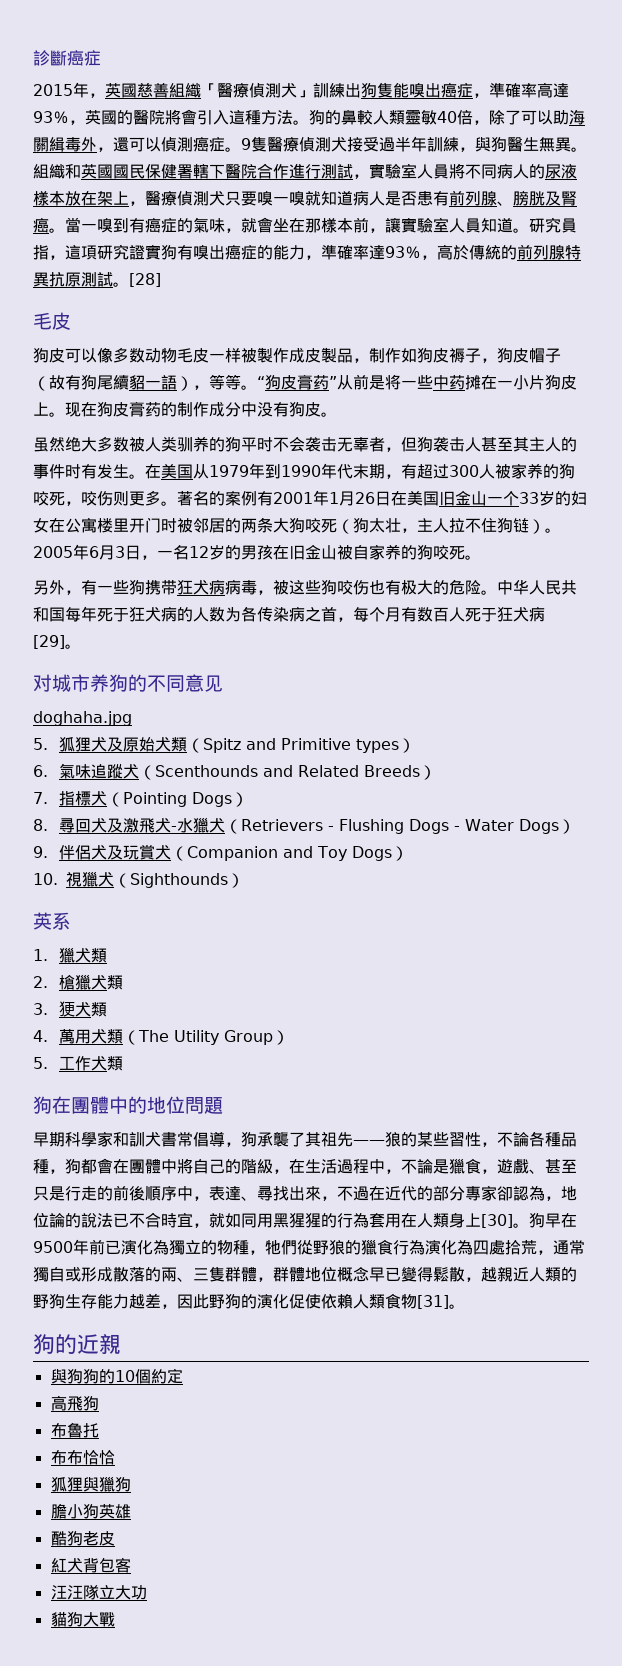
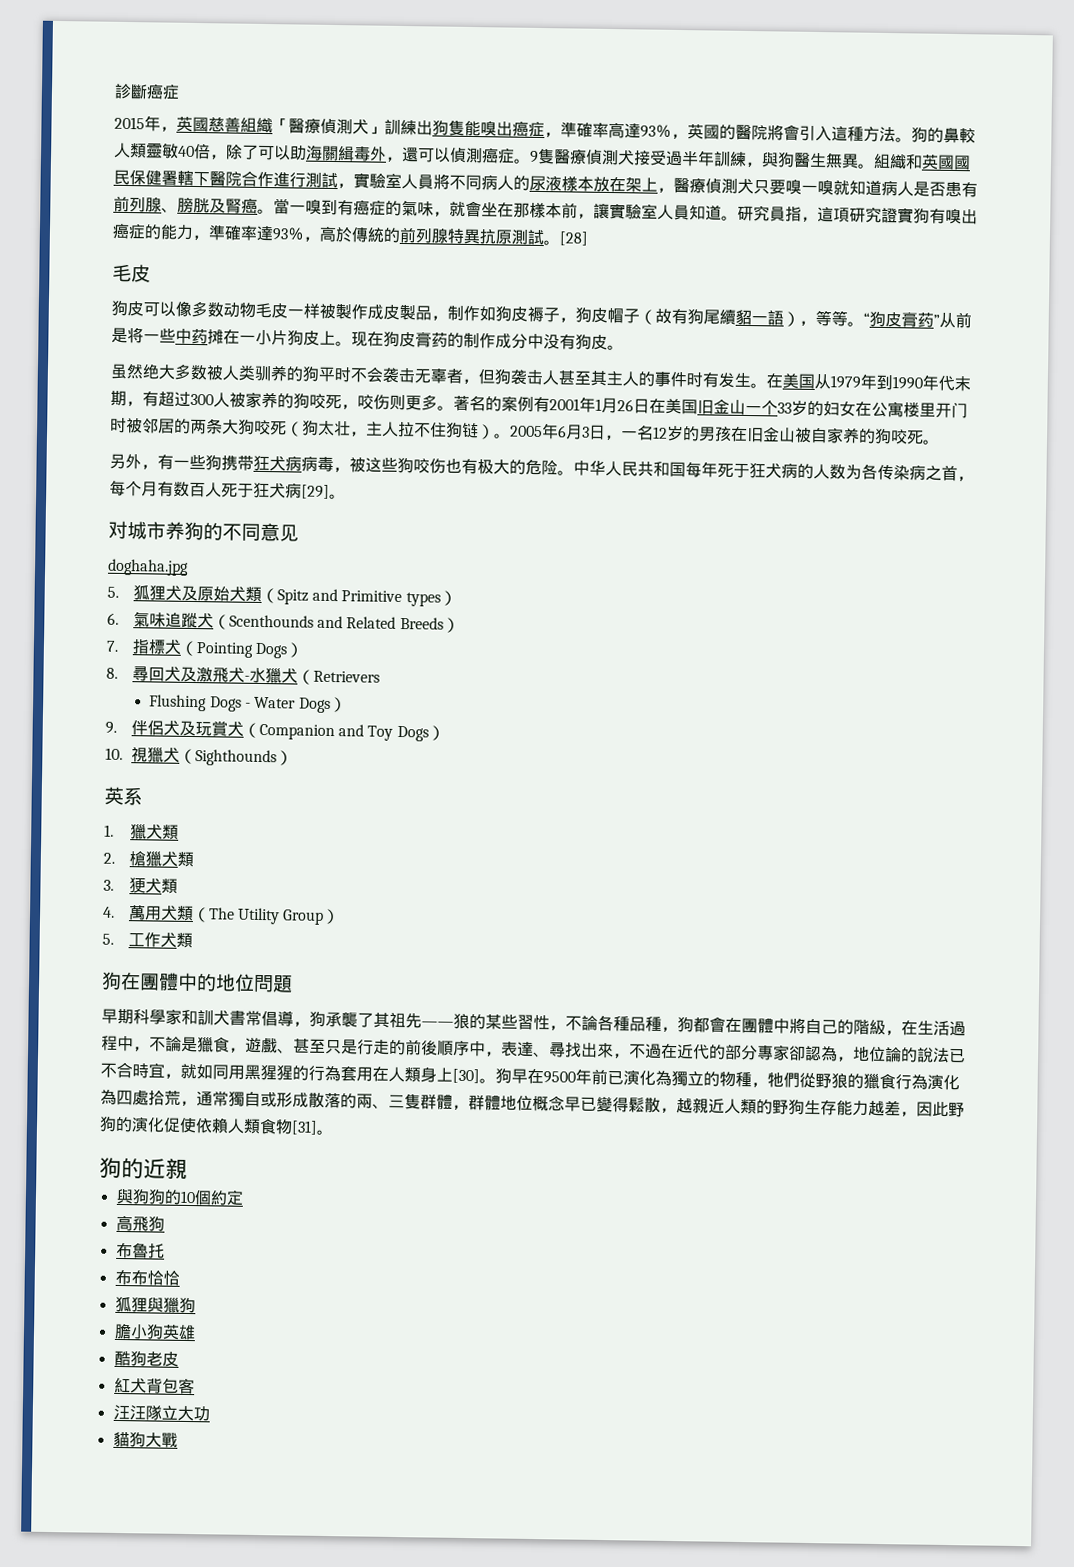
- 8.尋回犬及激飛犬-水獵犬（Retrievers - Flushing Dogs - Water Dogs）
+ 8.尋回犬及激飛犬-水獵犬（Retrievers
+ Flushing Dogs - Water Dogs）

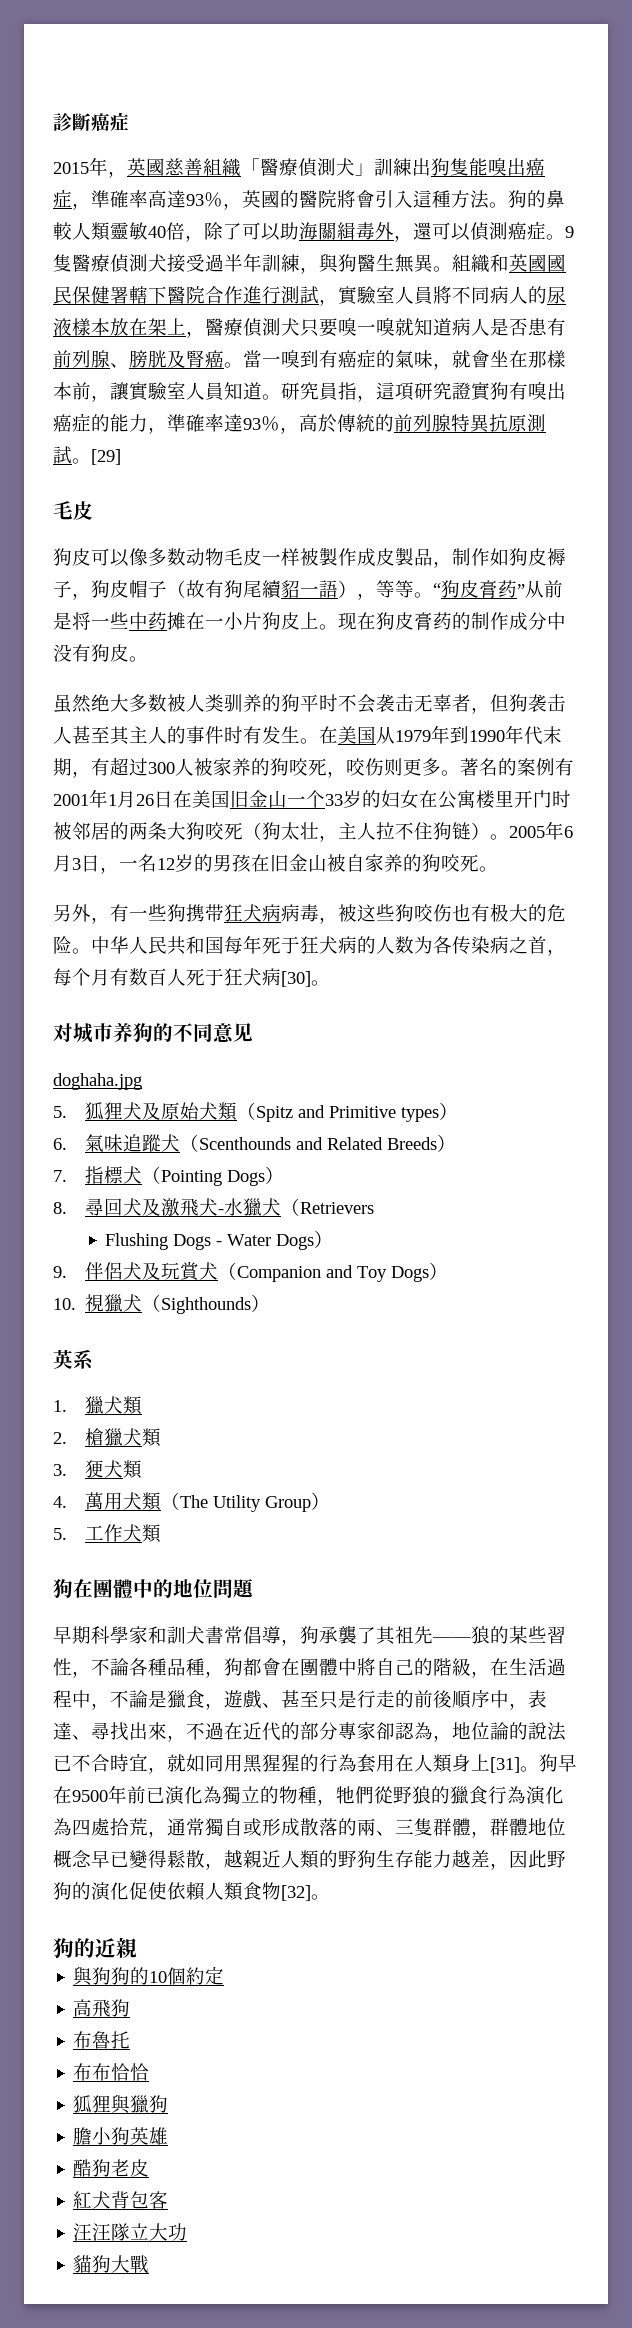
- [28]
+ [29]
- 中华人民共和国每年死于狂犬病的人数为各传染病之首，每个月有数百人死于狂犬病[29]。
+ 中华人民共和国每年死于狂犬病的人数为各传染病之首，每个月有数百人死于狂犬病[30]。
- 早期科學家和訓犬書常倡導，狗承襲了其祖先——狼的某些習性，不論各種品種，狗都會在團體中將自己的階級，在生活過程中，不論是獵食，遊戲、甚至只是行走的前後順序中，表達、尋找出來，不過在近代的部分專家卻認為，地位論的說法已不合時宜，就如同用黑猩猩的行為套用在人類身上[30]。
+ 早期科學家和訓犬書常倡導，狗承襲了其祖先——狼的某些習性，不論各種品種，狗都會在團體中將自己的階級，在生活過程中，不論是獵食，遊戲、甚至只是行走的前後順序中，表達、尋找出來，不過在近代的部分專家卻認為，地位論的說法已不合時宜，就如同用黑猩猩的行為套用在人類身上[31]。
- 狗早在9500年前已演化為獨立的物種，牠們從野狼的獵食行為演化為四處拾荒，通常獨自或形成散落的兩、三隻群體，群體地位概念早已變得鬆散，越親近人類的野狗生存能力越差，因此野狗的演化促使依賴人類食物[31]。
+ 狗早在9500年前已演化為獨立的物種，牠們從野狼的獵食行為演化為四處拾荒，通常獨自或形成散落的兩、三隻群體，群體地位概念早已變得鬆散，越親近人類的野狗生存能力越差，因此野狗的演化促使依賴人類食物[32]。

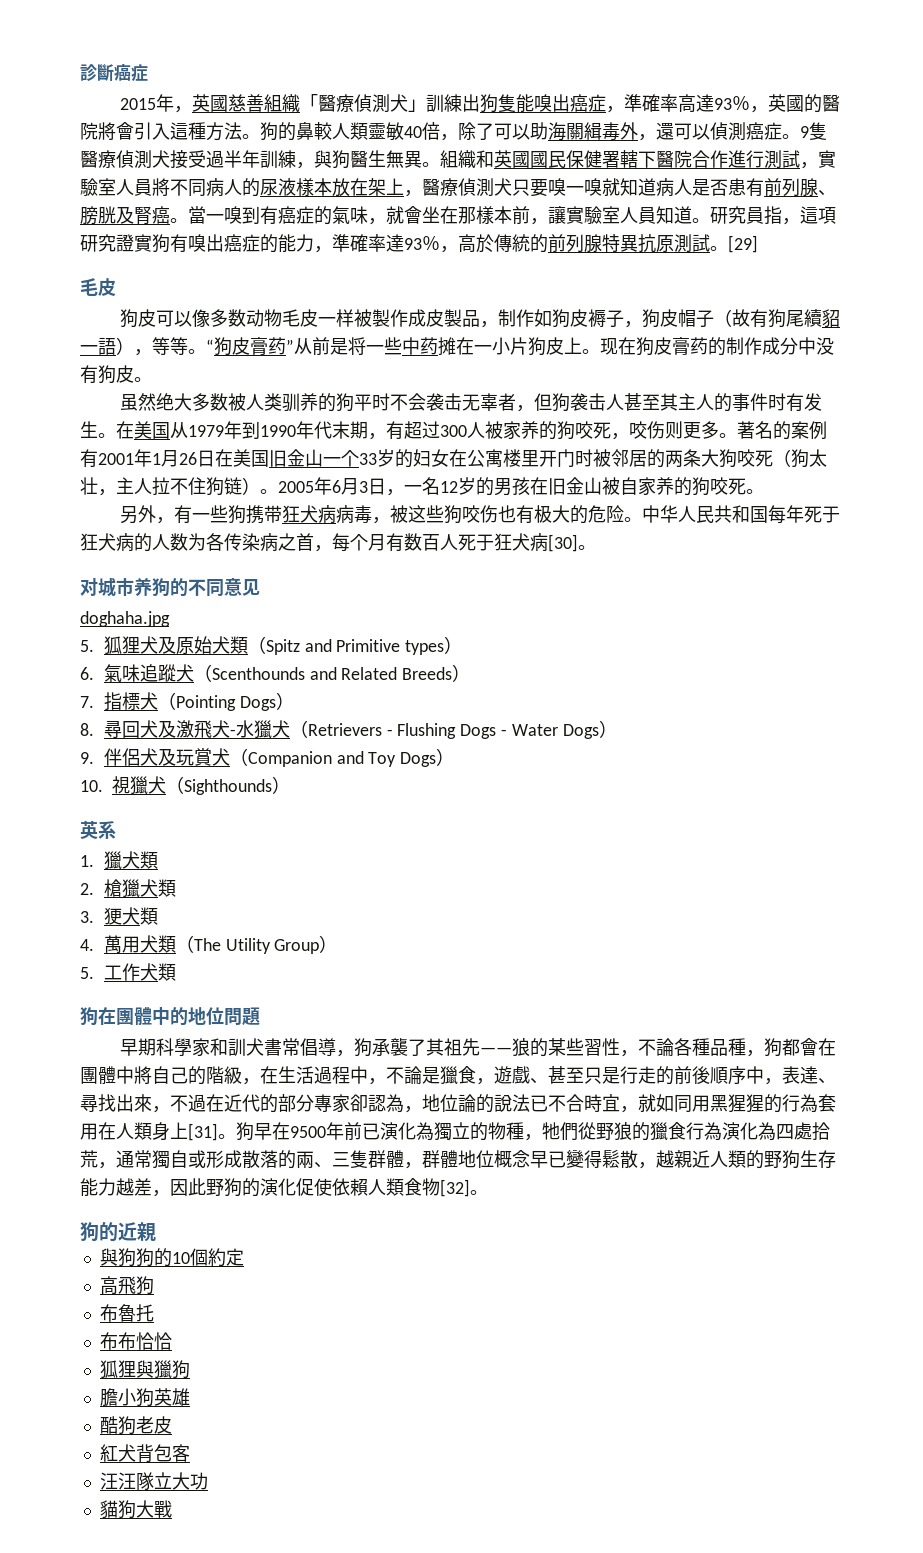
- 8.尋回犬及激飛犬-水獵犬（Retrievers
- Flushing Dogs - Water Dogs）
+ 8.尋回犬及激飛犬-水獵犬（Retrievers - Flushing Dogs - Water Dogs）

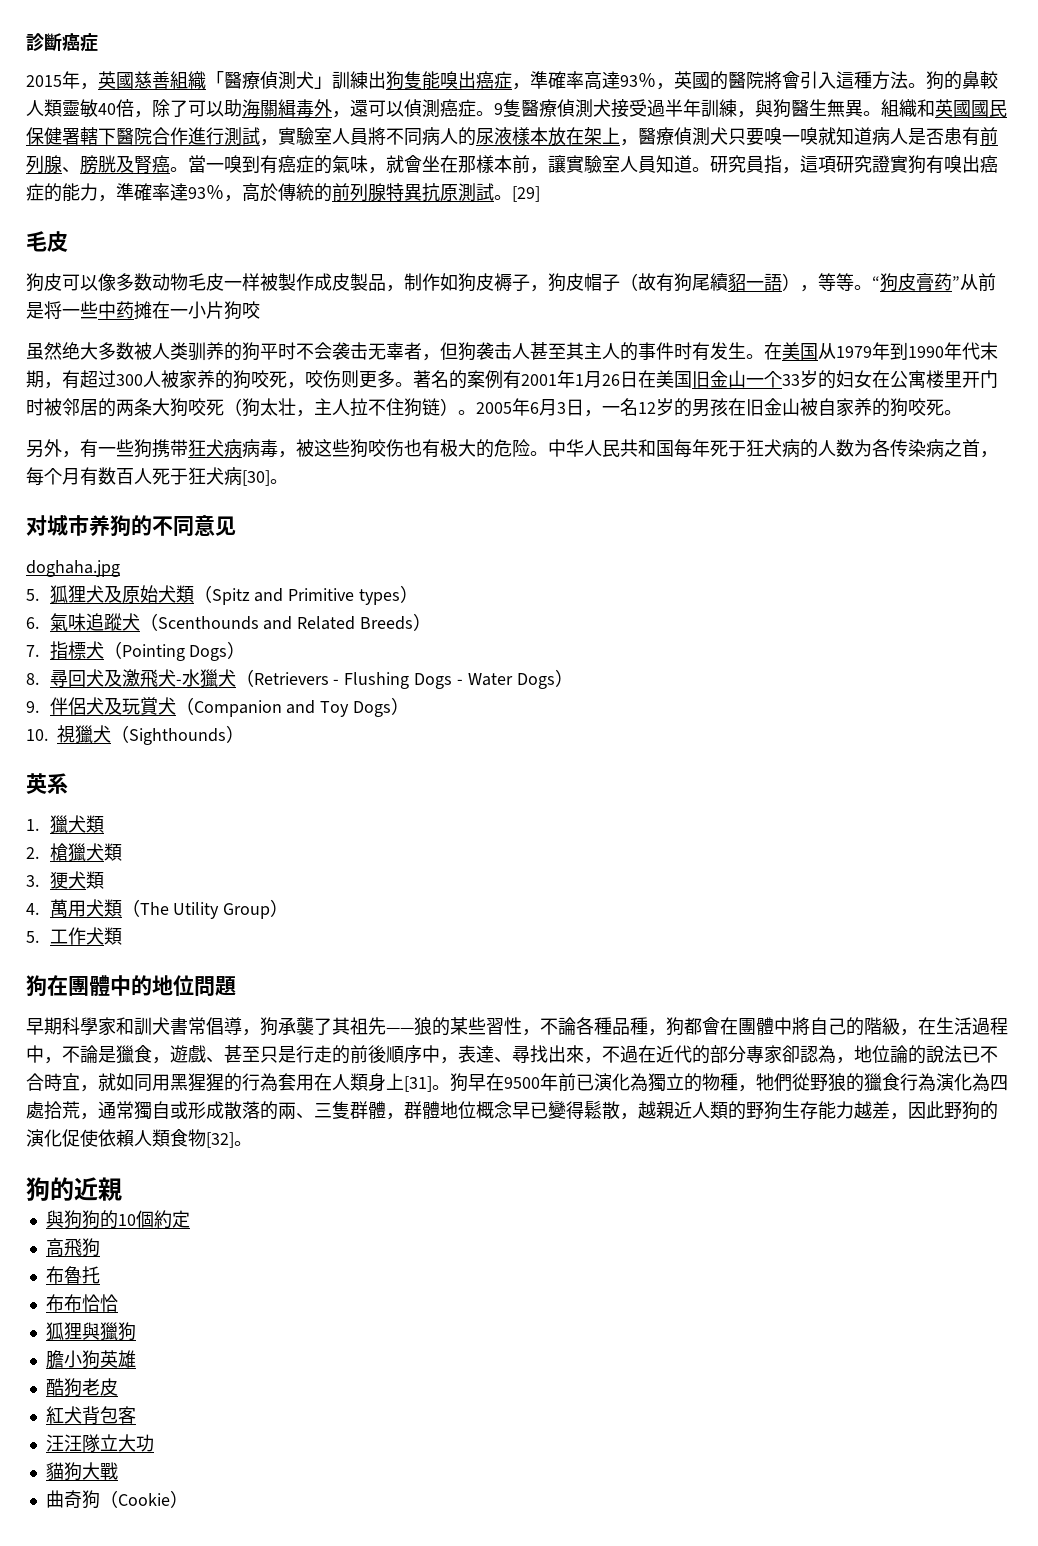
- “狗皮膏药”从前是将一些中药摊在一小片狗皮上。现在狗皮膏药的制作成分中没有狗皮。
+ “狗皮膏药”从前是将一些中药摊在一小片狗咬
+ 曲奇狗（Cookie）

